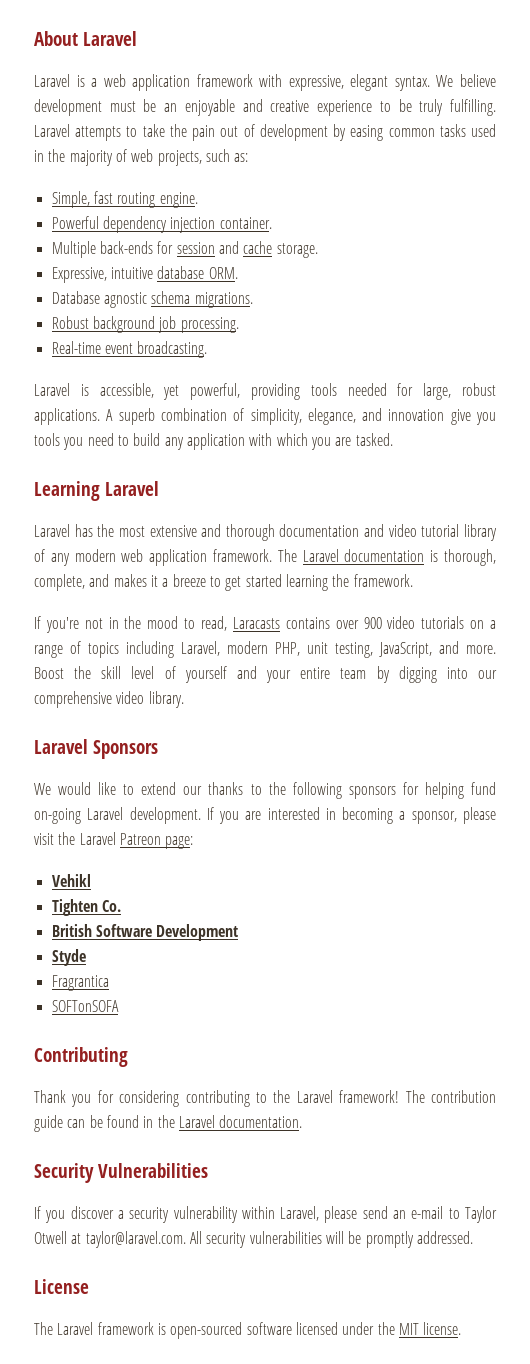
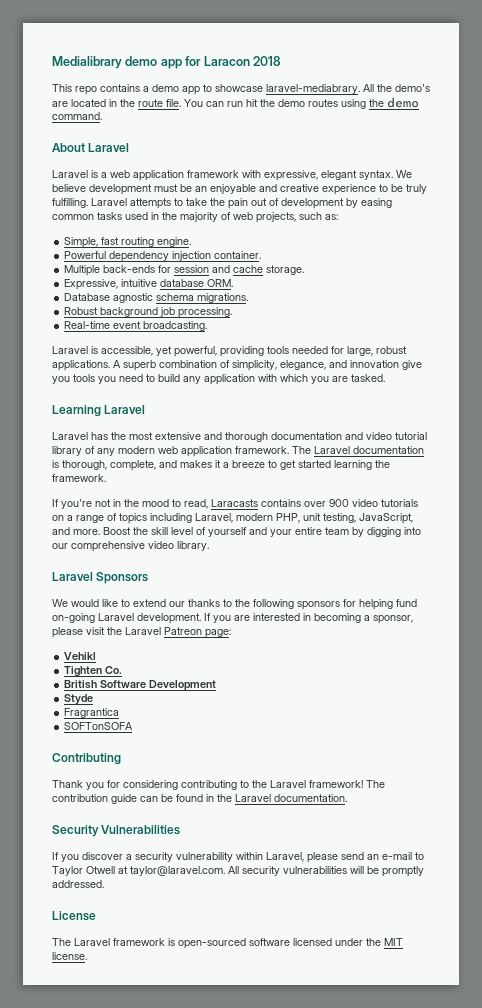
+ Medialibrary demo app for Laracon 2018
+ This repo contains a demo app to showcase laravel-mediabrary. All the demo's are located in the route file. You can run hit the demo routes using the demo command.

